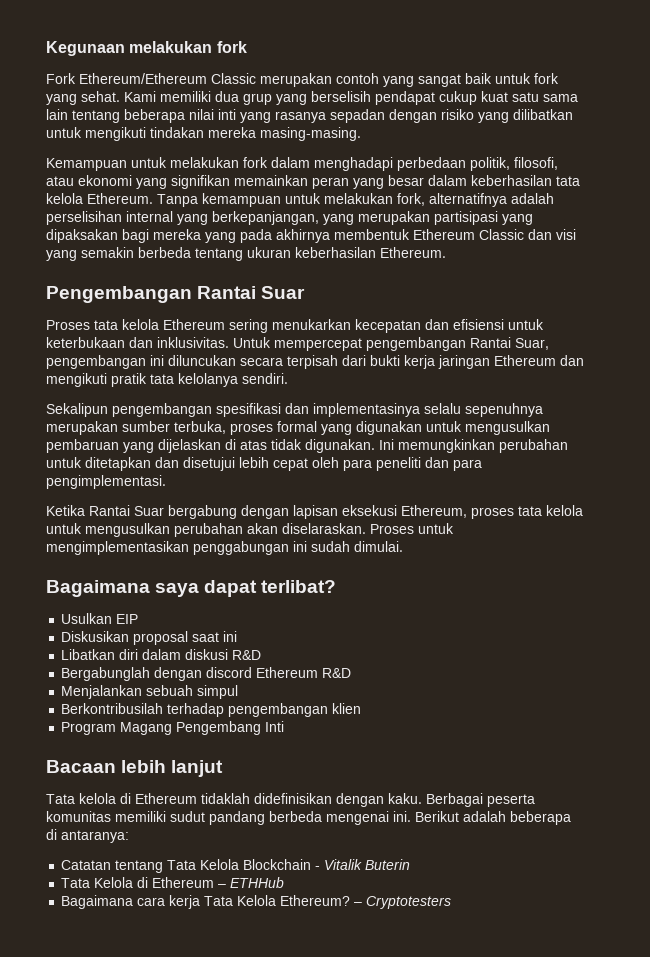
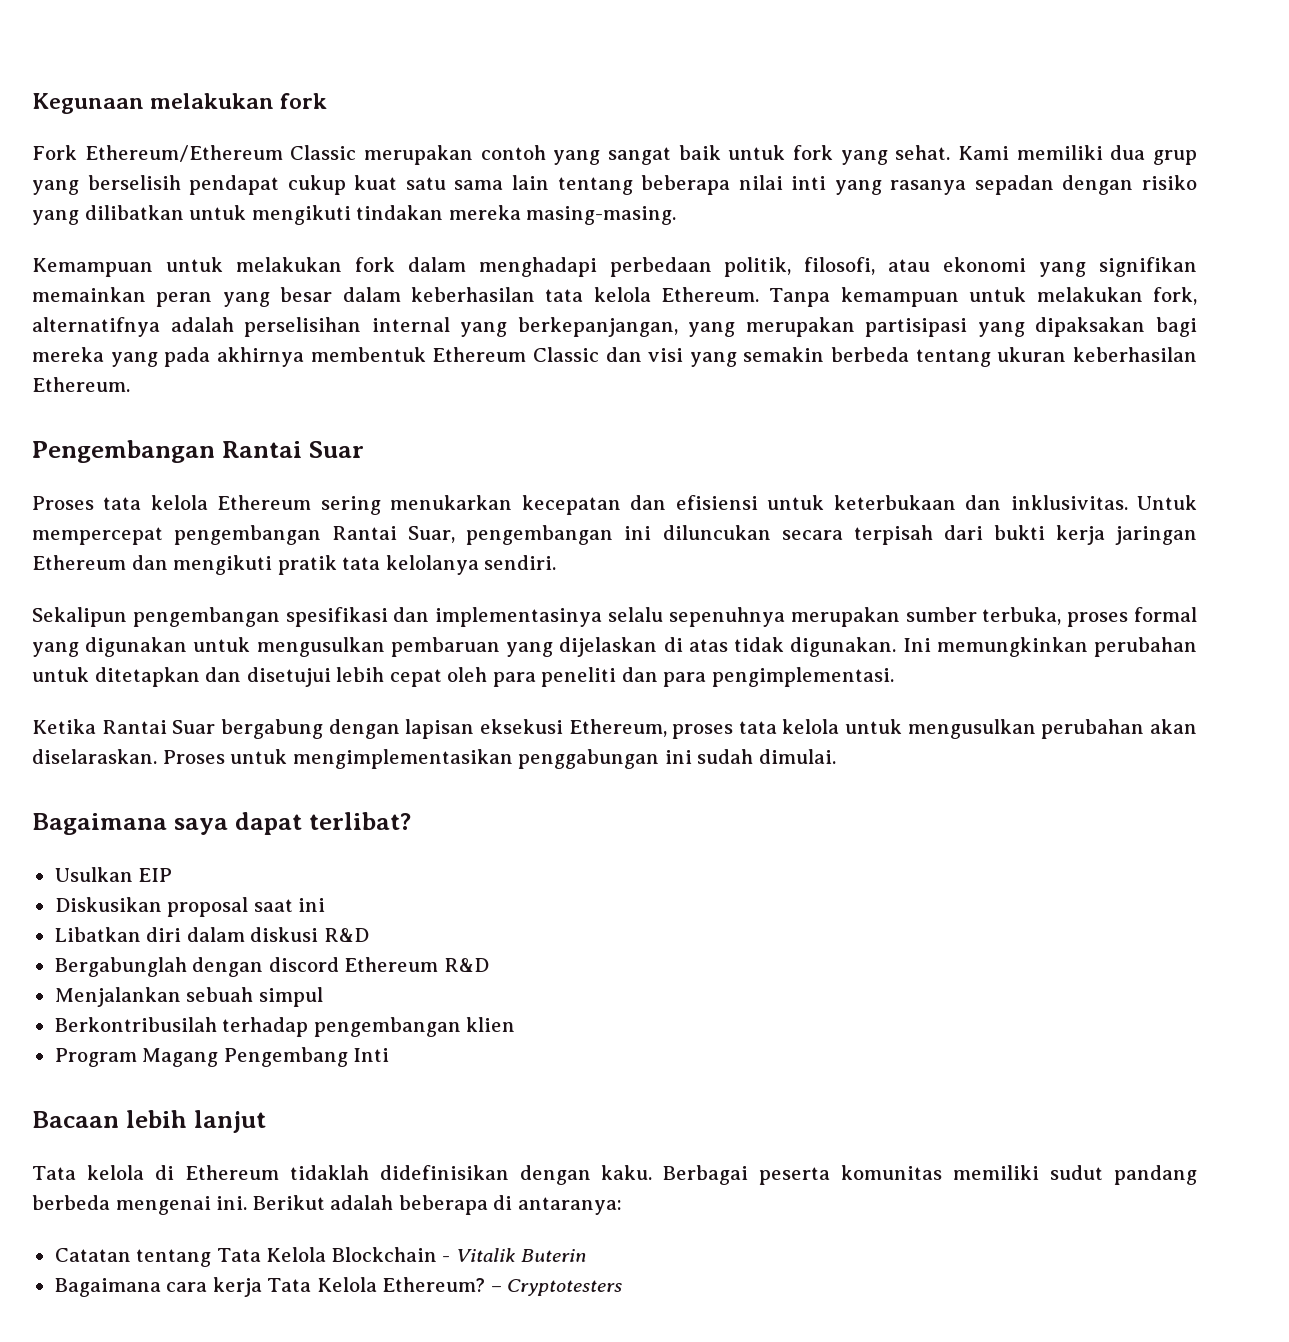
- Tata Kelola di Ethereum – ETHHub

